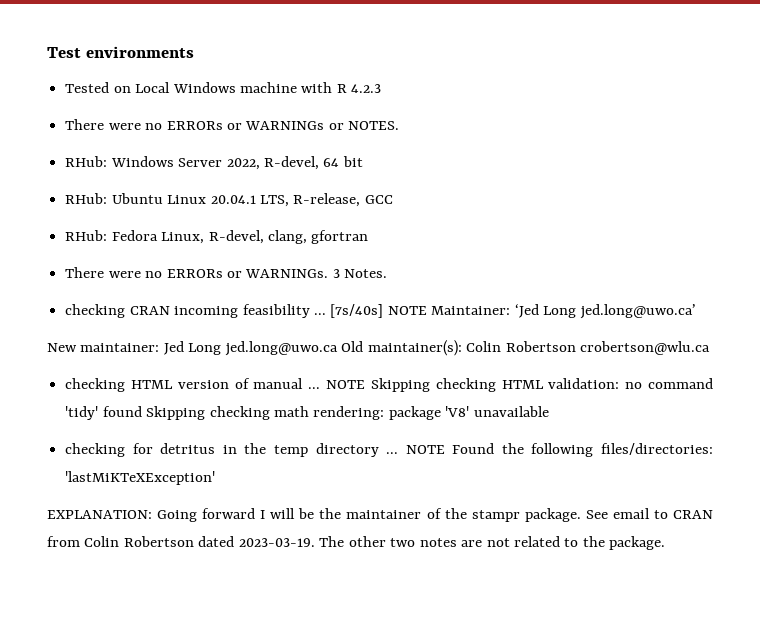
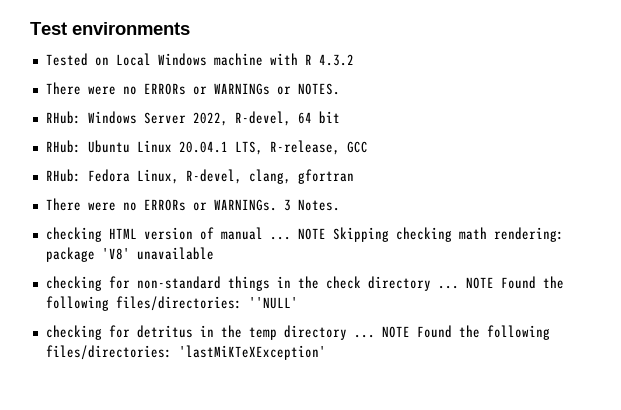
- Tested on Local Windows machine with R 4.2.3
+ Tested on Local Windows machine with R 4.3.2
- checking CRAN incoming feasibility ... [7s/40s] NOTE Maintainer: ‘Jed Long jed.long@uwo.ca’
- New maintainer: Jed Long jed.long@uwo.ca Old maintainer(s): Colin Robertson crobertson@wlu.ca
- NOTE Skipping checking HTML validation: no command 'tidy' found Skipping checking math rendering: package 'V8' unavailable
+ NOTE Skipping checking math rendering: package 'V8' unavailable
+ checking for non-standard things in the check directory ... NOTE Found the following files/directories: ''NULL'
- EXPLANATION: Going forward I will be the maintainer of the stampr package. See email to CRAN from Colin Robertson dated 2023-03-19. The other two notes are not related to the package.

